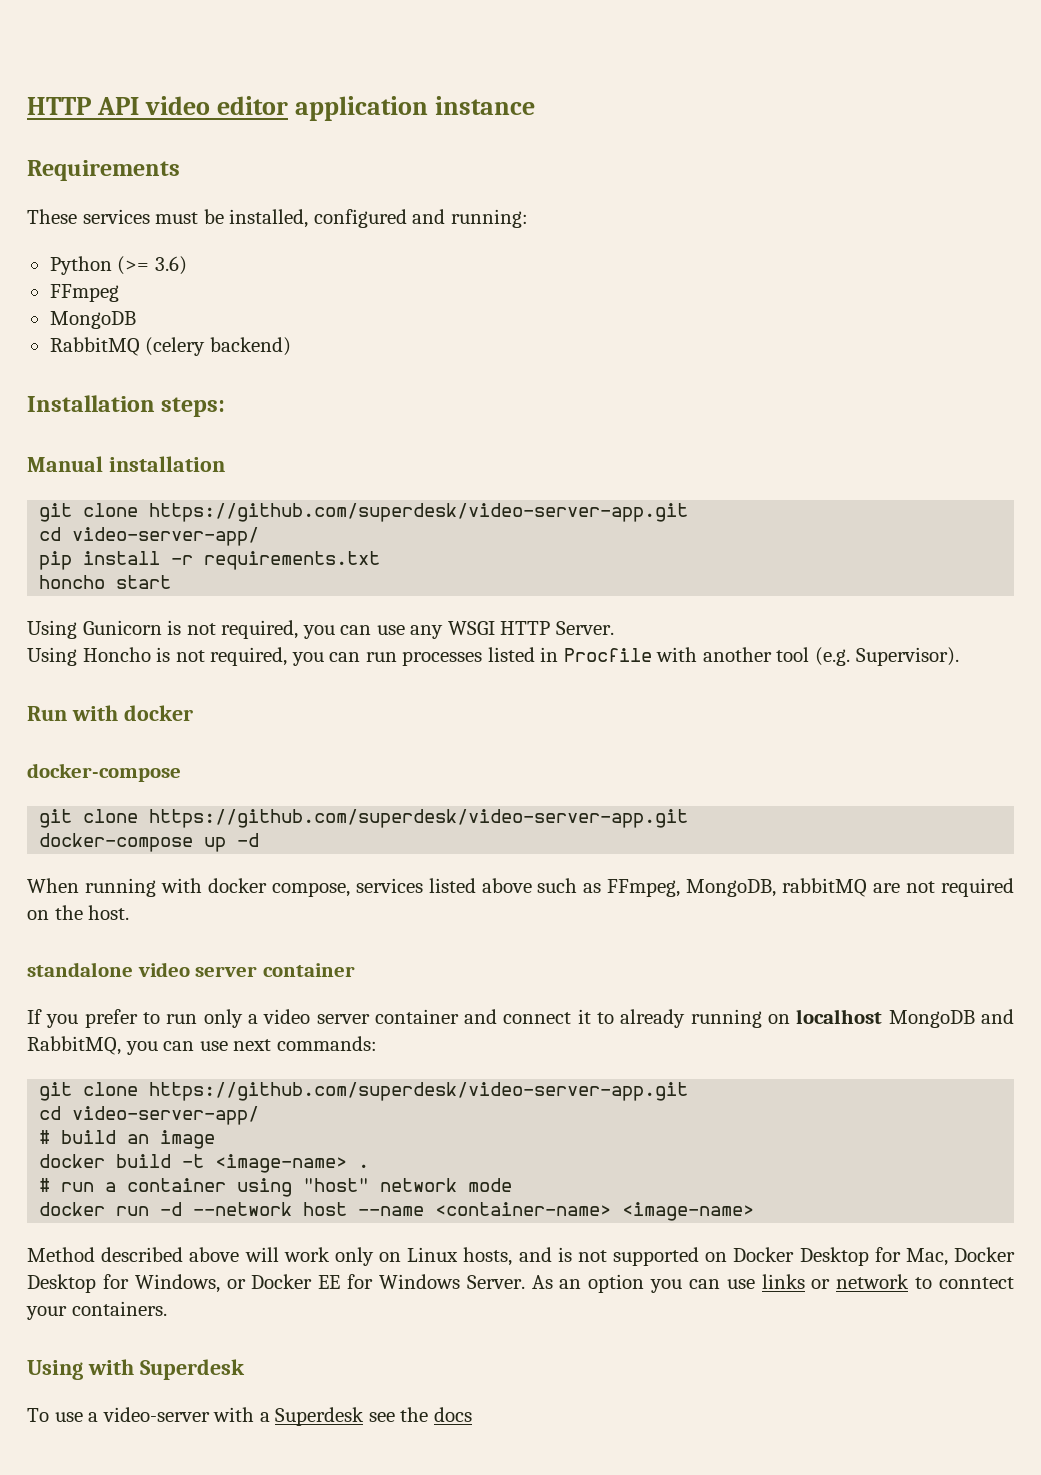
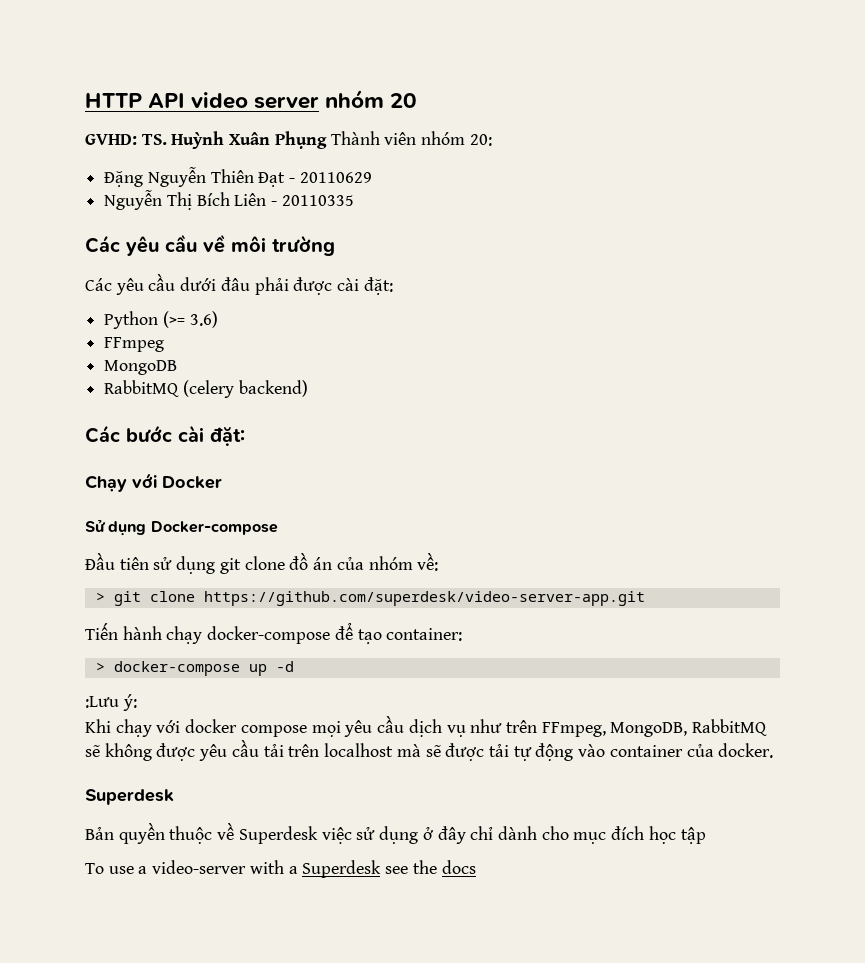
- HTTP API video editor application instance
- Requirements
- These services must be installed, configured and running:
+ HTTP API video server nhóm 20
+ GVHD: TS. Huỳnh Xuân Phụng Thành viên nhóm 20:
+ Đặng Nguyễn Thiên Đạt - 20110629
+ Nguyễn Thị Bích Liên - 20110335
+ Các yêu cầu về môi trường
+ Các yêu cầu dưới đâu phải được cài đặt:
- Installation steps:
- Manual installation
- git clone https://github.com/superdesk/video-server-app.git
- cd video-server-app/
- pip install -r requirements.txt
- honcho start
- Using Gunicorn is not required, you can use any WSGI HTTP Server.
- Using Honcho is not required, you can run processes listed in Procfile with another tool (e.g. Supervisor).
- Run with docker
- docker-compose
- git clone https://github.com/superdesk/video-server-app.git
- docker-compose up -d
- When running with docker compose, services listed above such as FFmpeg, MongoDB, rabbitMQ are not required on the host.
- standalone video server container
- If you prefer to run only a video server container and connect it to already running on localhost MongoDB and RabbitMQ, you can use next commands:
- git clone https://github.com/superdesk/video-server-app.git
- cd video-server-app/
- # build an image
- docker build -t <image-name> .
- # run a container using "host" network mode
- docker run -d --network host --name <container-name> <image-name>
- Method described above will work only on Linux hosts, and is not supported on Docker Desktop for Mac, Docker Desktop for Windows, or Docker EE for Windows Server. As an option you can use links or network to conntect your containers.
- Using with Superdesk
+ Các bước cài đặt:
+ Chạy với Docker
+ Sử dụng Docker-compose
+ Đầu tiên sử dụng git clone đồ án của nhóm về:
+ > git clone https://github.com/superdesk/video-server-app.git
+ Tiến hành chạy docker-compose để tạo container:
+ > docker-compose up -d
+ :Lưu ý:
+ Khi chạy với docker compose mọi yêu cầu dịch vụ như trên FFmpeg, MongoDB, RabbitMQ sẽ không được yêu cầu tải trên localhost mà sẽ được tải tự động vào container của docker.
+ Superdesk
+ Bản quyền thuộc về Superdesk việc sử dụng ở đây chỉ dành cho mục đích học tập

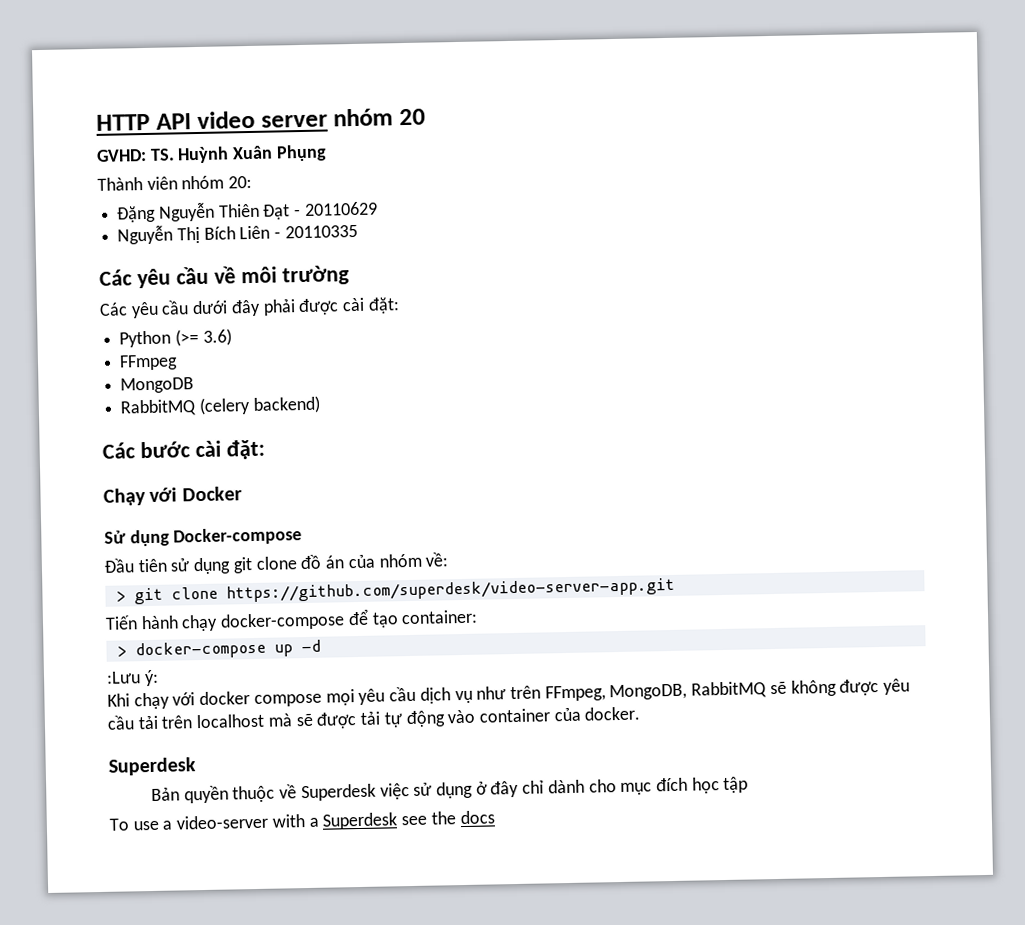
- GVHD: TS. Huỳnh Xuân Phụng Thành viên nhóm 20:
+ GVHD: TS. Huỳnh Xuân Phụng
+ Thành viên nhóm 20:
- Các yêu cầu dưới đâu phải được cài đặt:
+ Các yêu cầu dưới đây phải được cài đặt:

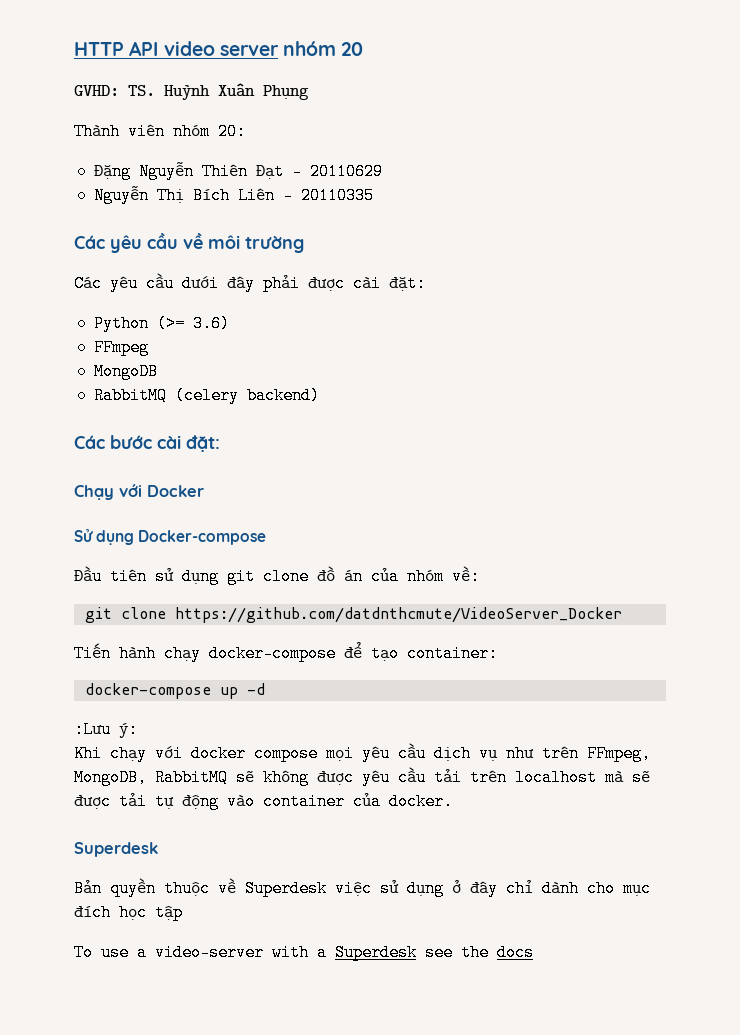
- > git clone https://github.com/superdesk/video-server-app.git
+ git clone https://github.com/datdnthcmute/VideoServer_Docker
- > docker-compose up -d
+ docker-compose up -d

